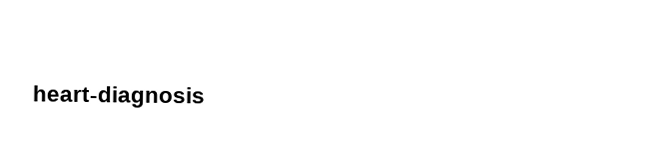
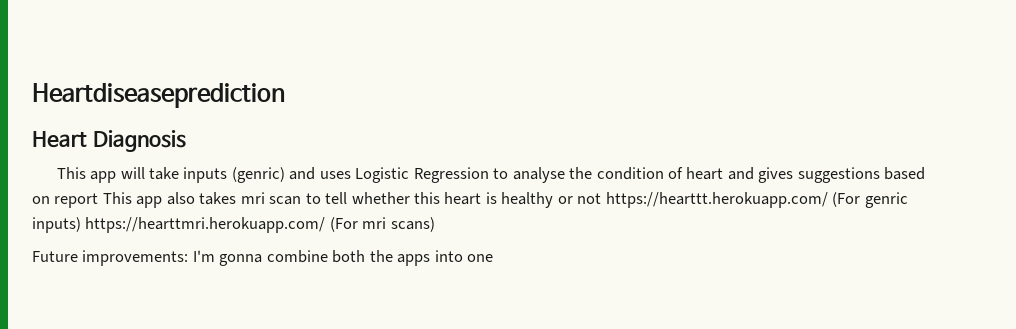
- heart-diagnosis
+ Heartdiseaseprediction
+ Heart Diagnosis
+ This app will take inputs (genric) and uses Logistic Regression to analyse the condition of heart and gives suggestions based on report This app also takes mri scan to tell whether this heart is healthy or not https://hearttt.herokuapp.com/ (For genric inputs) https://hearttmri.herokuapp.com/ (For mri scans)
+ Future improvements: I'm gonna combine both the apps into one

